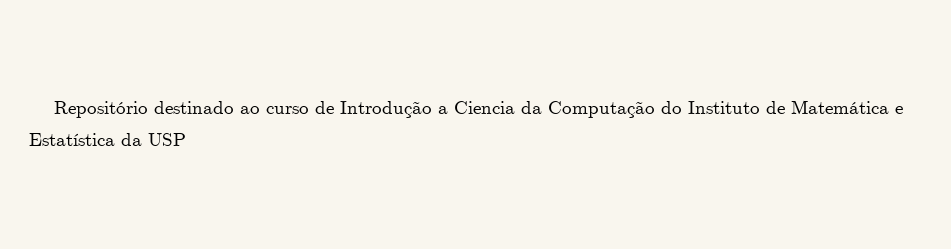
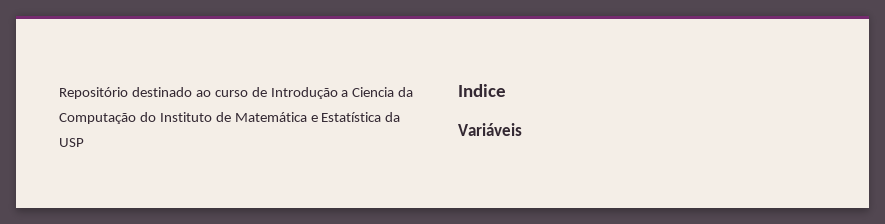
+ Indice
+ Variáveis

